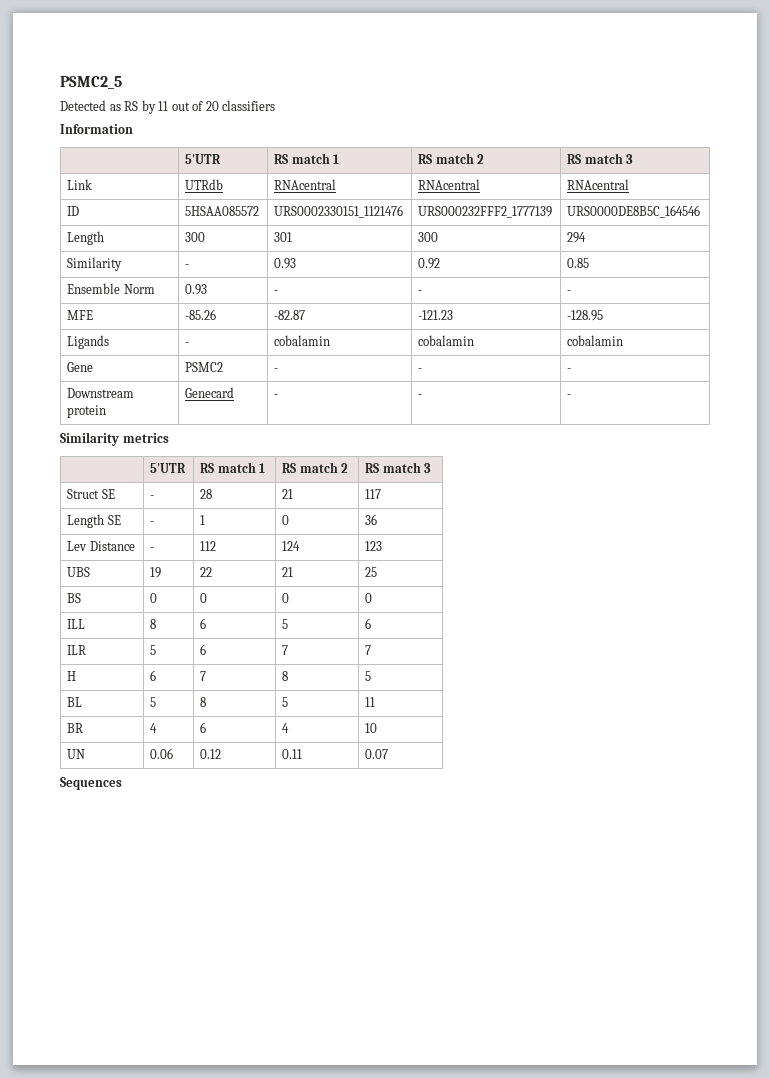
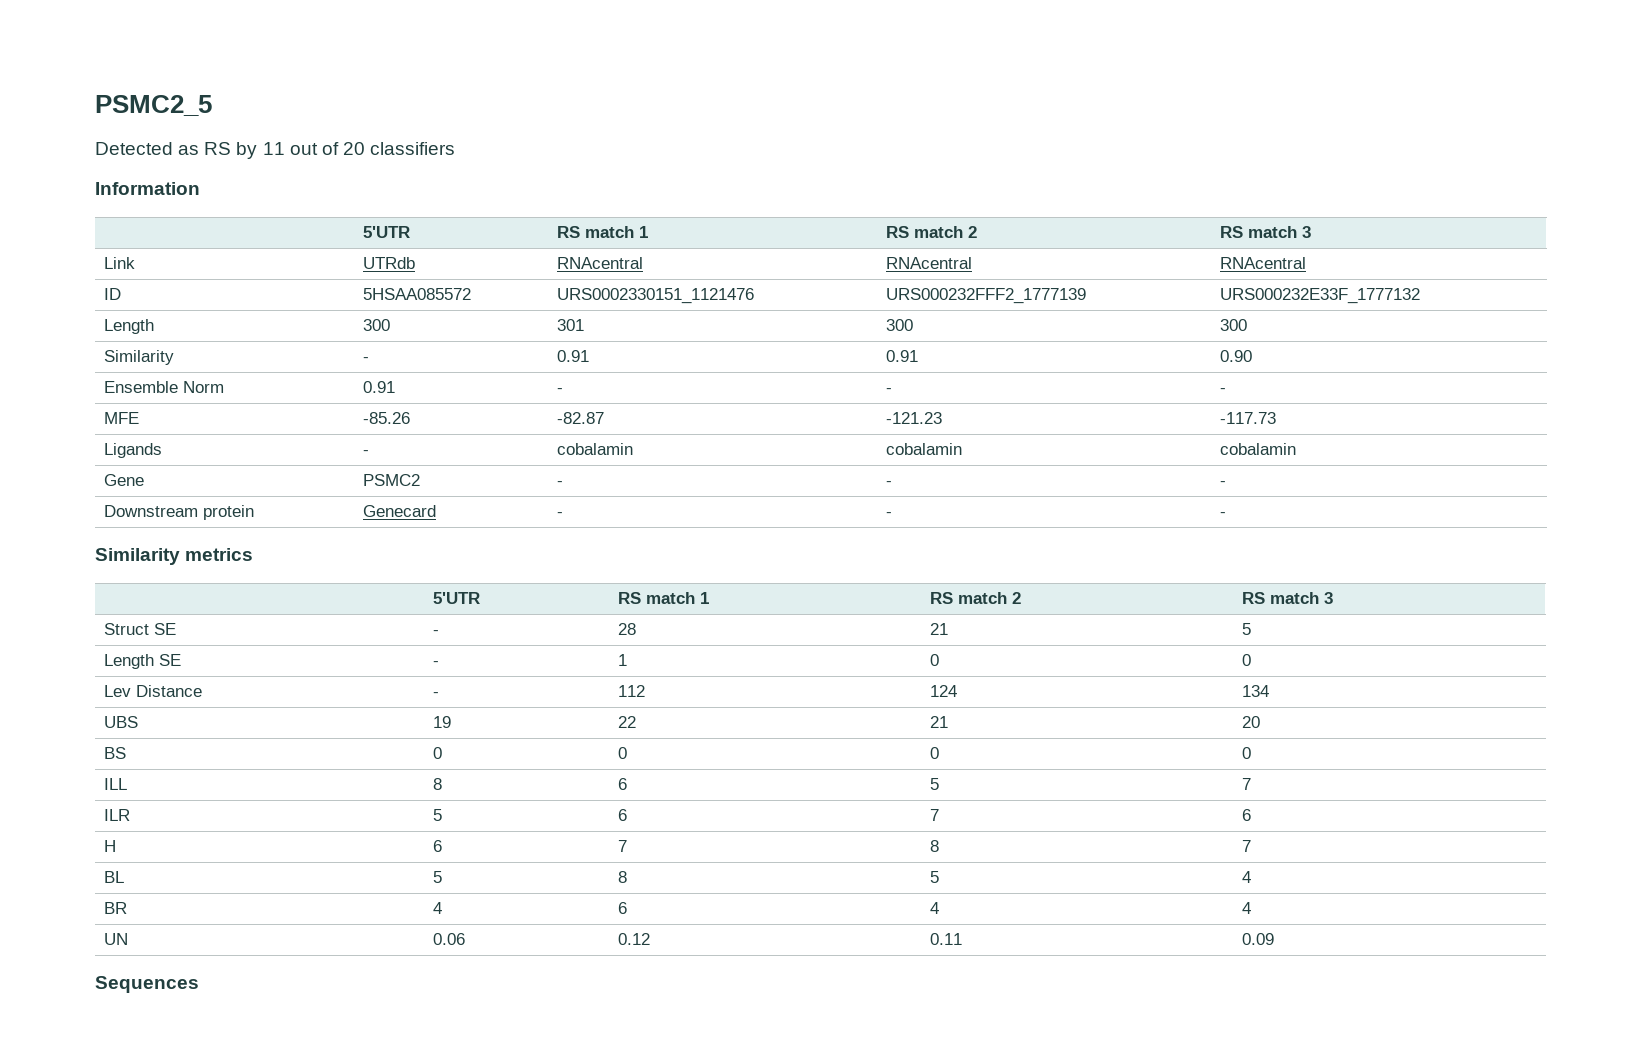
- ID | 5HSAA085572 | URS0002330151_1121476 | URS000232FFF2_1777139 | URS0000DE8B5C_164546
+ ID | 5HSAA085572 | URS0002330151_1121476 | URS000232FFF2_1777139 | URS000232E33F_1777132
- Length | 300 | 301 | 300 | 294
+ Length | 300 | 301 | 300 | 300
- Similarity | - | 0.93 | 0.92 | 0.85
+ Similarity | - | 0.91 | 0.91 | 0.90
- Ensemble Norm | 0.93 | - | - | -
+ Ensemble Norm | 0.91 | - | - | -
- MFE | -85.26 | -82.87 | -121.23 | -128.95
+ MFE | -85.26 | -82.87 | -121.23 | -117.73
- Struct SE | - | 28 | 21 | 117
+ Struct SE | - | 28 | 21 | 5
- Length SE | - | 1 | 0 | 36
+ Length SE | - | 1 | 0 | 0
- Lev Distance | - | 112 | 124 | 123
+ Lev Distance | - | 112 | 124 | 134
- UBS | 19 | 22 | 21 | 25
+ UBS | 19 | 22 | 21 | 20
- ILL | 8 | 6 | 5 | 6
+ ILL | 8 | 6 | 5 | 7
- ILR | 5 | 6 | 7 | 7
+ ILR | 5 | 6 | 7 | 6
- H | 6 | 7 | 8 | 5
+ H | 6 | 7 | 8 | 7
- BL | 5 | 8 | 5 | 11
+ BL | 5 | 8 | 5 | 4
- BR | 4 | 6 | 4 | 10
+ BR | 4 | 6 | 4 | 4
- UN | 0.06 | 0.12 | 0.11 | 0.07
+ UN | 0.06 | 0.12 | 0.11 | 0.09

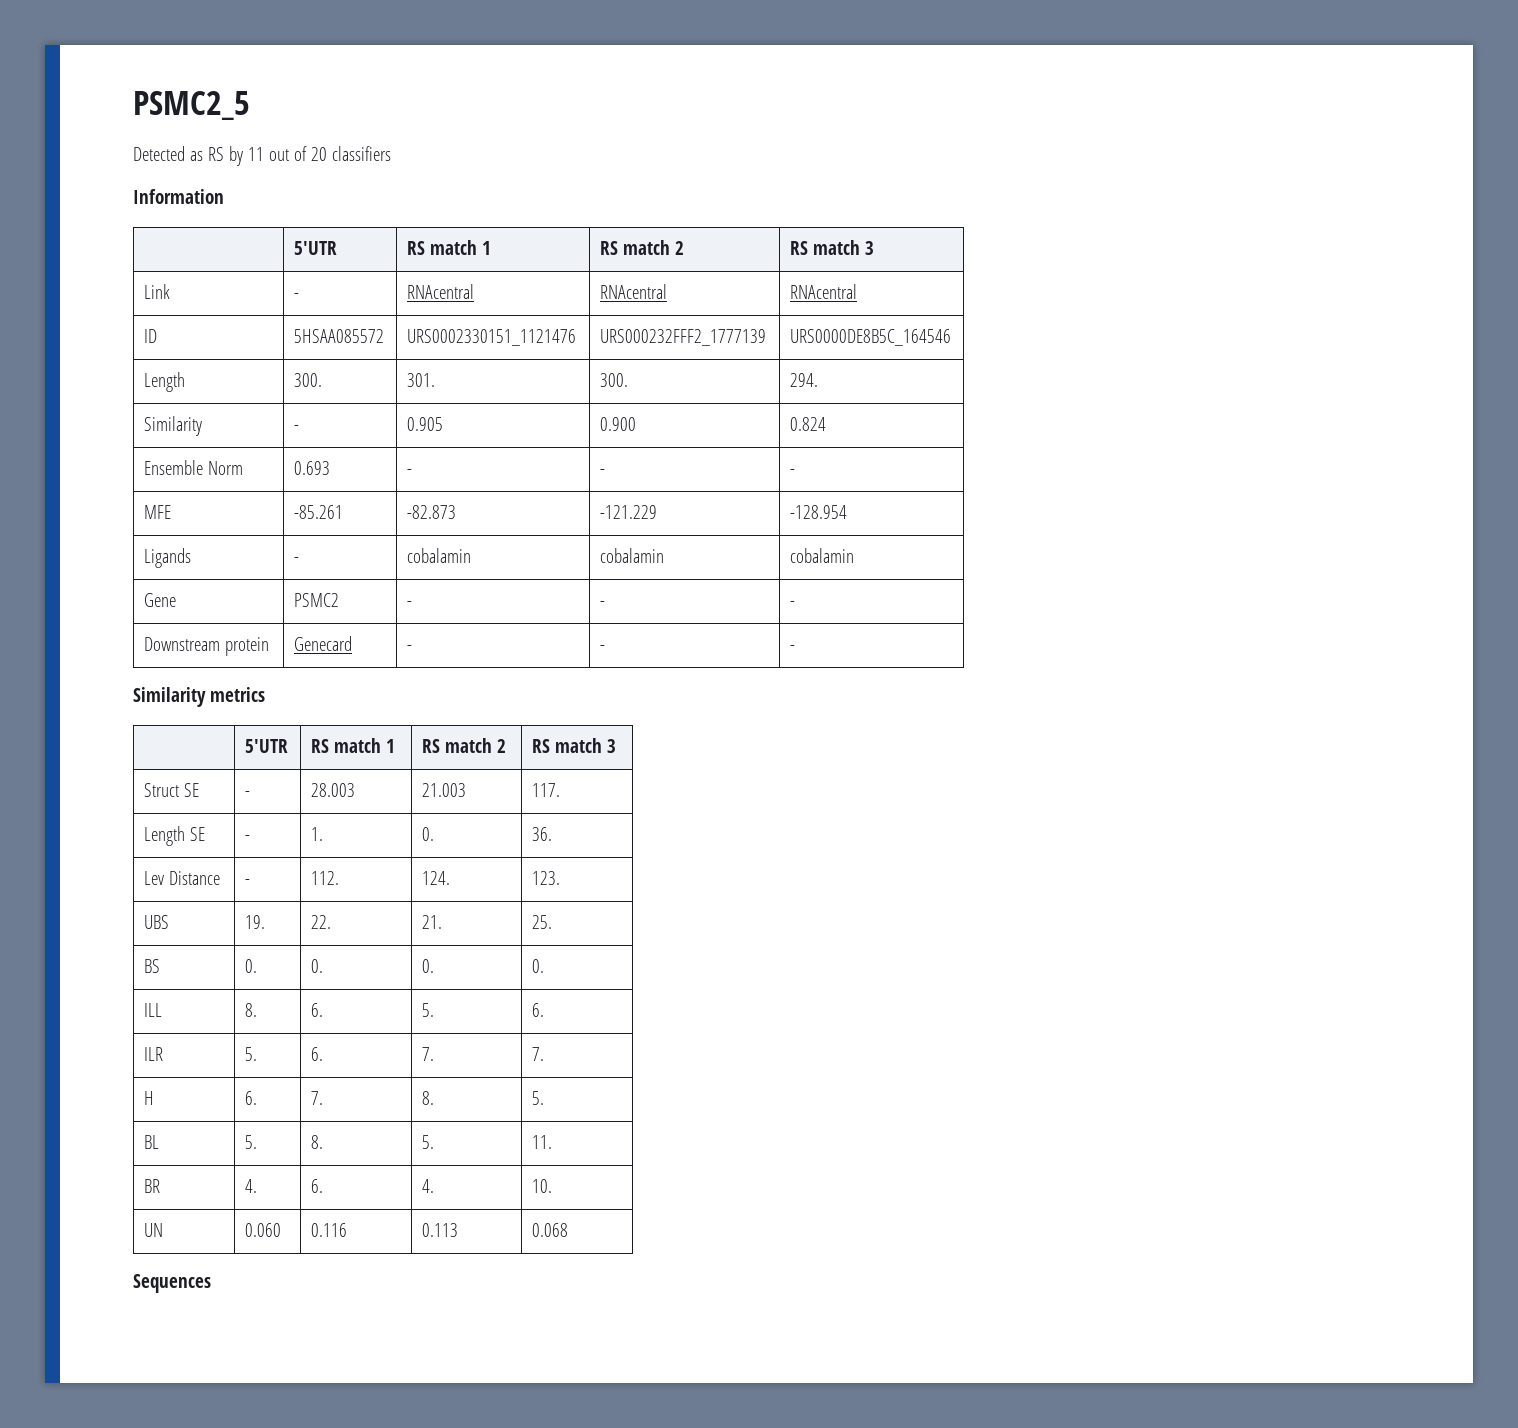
- Link | UTRdb | RNAcentral | RNAcentral | RNAcentral
+ Link | - | RNAcentral | RNAcentral | RNAcentral
- ID | 5HSAA085572 | URS0002330151_1121476 | URS000232FFF2_1777139 | URS000232E33F_1777132
+ ID | 5HSAA085572 | URS0002330151_1121476 | URS000232FFF2_1777139 | URS0000DE8B5C_164546
- Length | 300 | 301 | 300 | 300
+ Length | 300. | 301. | 300. | 294.
- Similarity | - | 0.91 | 0.91 | 0.90
+ Similarity | - | 0.905 | 0.900 | 0.824
- Ensemble Norm | 0.91 | - | - | -
+ Ensemble Norm | 0.693 | - | - | -
- MFE | -85.26 | -82.87 | -121.23 | -117.73
+ MFE | -85.261 | -82.873 | -121.229 | -128.954
- Struct SE | - | 28 | 21 | 5
+ Struct SE | - | 28.003 | 21.003 | 117.
- Length SE | - | 1 | 0 | 0
+ Length SE | - | 1. | 0. | 36.
- Lev Distance | - | 112 | 124 | 134
- UBS | 19 | 22 | 21 | 20
- BS | 0 | 0 | 0 | 0
- ILL | 8 | 6 | 5 | 7
- ILR | 5 | 6 | 7 | 6
- H | 6 | 7 | 8 | 7
- BL | 5 | 8 | 5 | 4
- BR | 4 | 6 | 4 | 4
- UN | 0.06 | 0.12 | 0.11 | 0.09
+ Lev Distance | - | 112. | 124. | 123.
+ UBS | 19. | 22. | 21. | 25.
+ BS | 0. | 0. | 0. | 0.
+ ILL | 8. | 6. | 5. | 6.
+ ILR | 5. | 6. | 7. | 7.
+ H | 6. | 7. | 8. | 5.
+ BL | 5. | 8. | 5. | 11.
+ BR | 4. | 6. | 4. | 10.
+ UN | 0.060 | 0.116 | 0.113 | 0.068

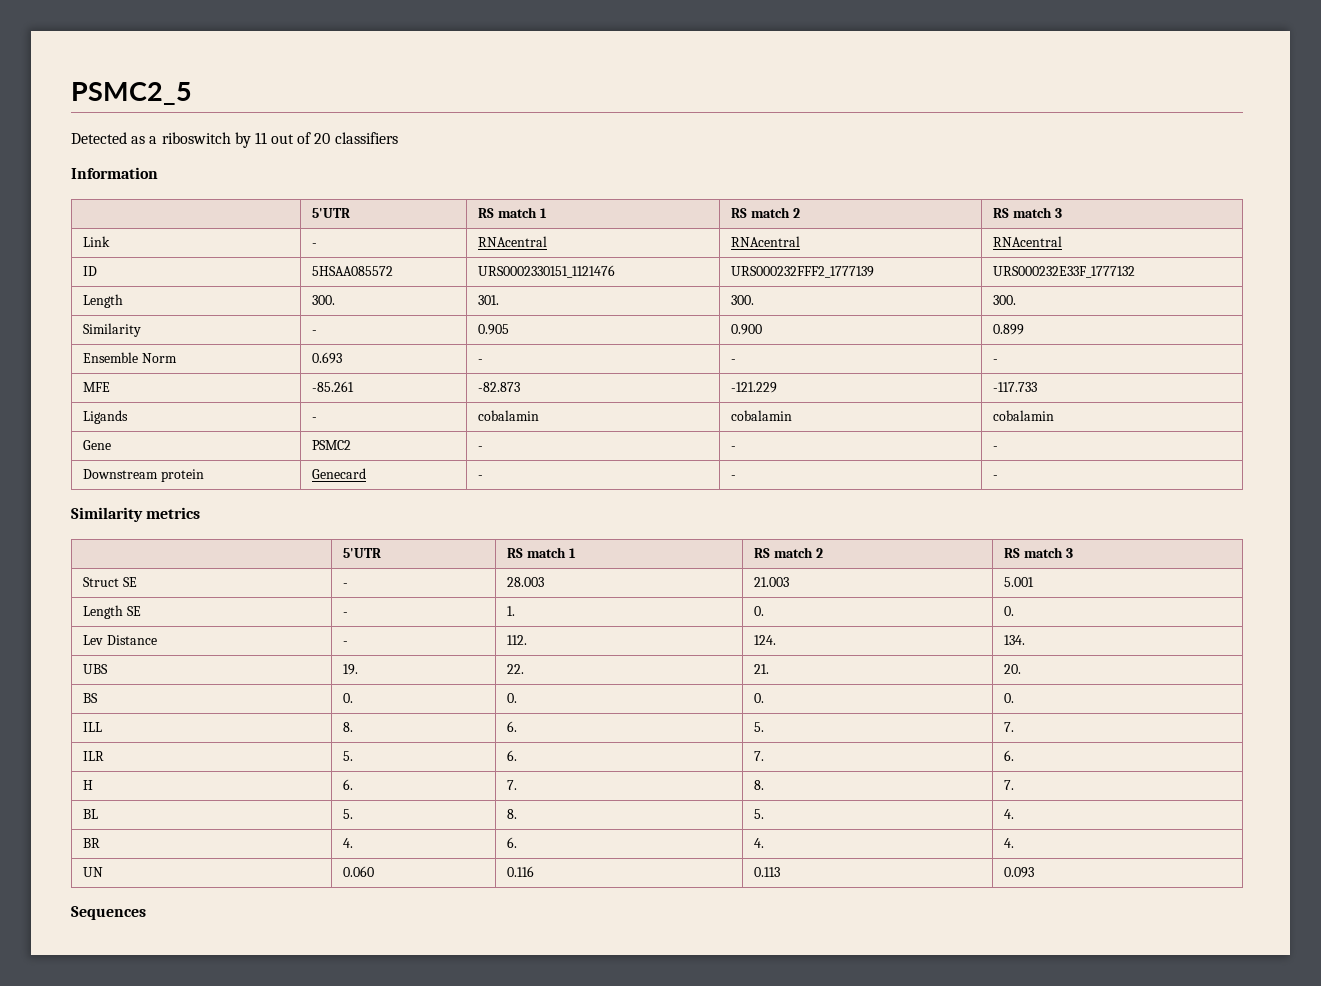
- Detected as RS by 11 out of 20 classifiers
+ Detected as a riboswitch by 11 out of 20 classifiers
- ID | 5HSAA085572 | URS0002330151_1121476 | URS000232FFF2_1777139 | URS0000DE8B5C_164546
+ ID | 5HSAA085572 | URS0002330151_1121476 | URS000232FFF2_1777139 | URS000232E33F_1777132
- Length | 300. | 301. | 300. | 294.
+ Length | 300. | 301. | 300. | 300.
- Similarity | - | 0.905 | 0.900 | 0.824
+ Similarity | - | 0.905 | 0.900 | 0.899
- MFE | -85.261 | -82.873 | -121.229 | -128.954
+ MFE | -85.261 | -82.873 | -121.229 | -117.733
- Struct SE | - | 28.003 | 21.003 | 117.
+ Struct SE | - | 28.003 | 21.003 | 5.001
- Length SE | - | 1. | 0. | 36.
+ Length SE | - | 1. | 0. | 0.
- Lev Distance | - | 112. | 124. | 123.
+ Lev Distance | - | 112. | 124. | 134.
- UBS | 19. | 22. | 21. | 25.
+ UBS | 19. | 22. | 21. | 20.
- ILL | 8. | 6. | 5. | 6.
+ ILL | 8. | 6. | 5. | 7.
- ILR | 5. | 6. | 7. | 7.
+ ILR | 5. | 6. | 7. | 6.
- H | 6. | 7. | 8. | 5.
+ H | 6. | 7. | 8. | 7.
- BL | 5. | 8. | 5. | 11.
+ BL | 5. | 8. | 5. | 4.
- BR | 4. | 6. | 4. | 10.
+ BR | 4. | 6. | 4. | 4.
- UN | 0.060 | 0.116 | 0.113 | 0.068
+ UN | 0.060 | 0.116 | 0.113 | 0.093

